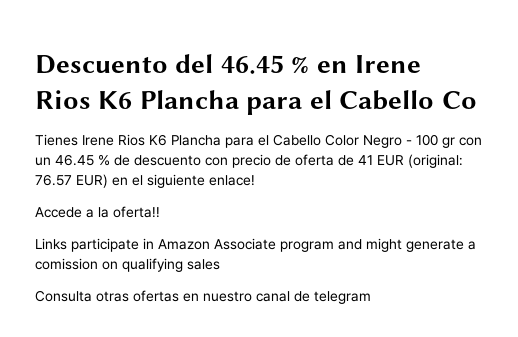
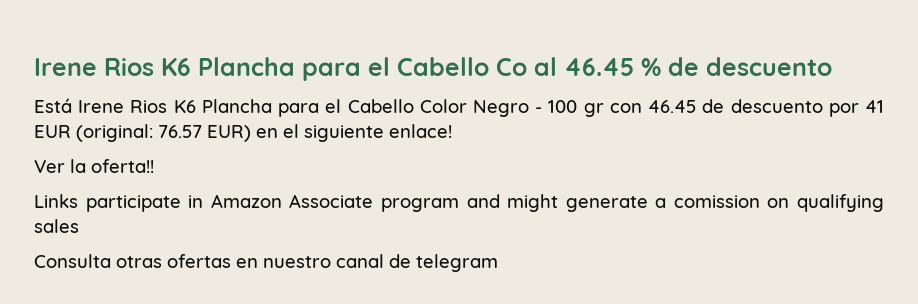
- Descuento del 46.45 % en Irene Rios K6 Plancha para el Cabello Co
- Tienes Irene Rios K6 Plancha para el Cabello Color Negro - 100 gr con un 46.45 % de descuento con precio de oferta de 41 EUR (original: 76.57 EUR) en el siguiente enlace!
+ Irene Rios K6 Plancha para el Cabello Co al 46.45 % de descuento
+ Está Irene Rios K6 Plancha para el Cabello Color Negro - 100 gr con 46.45 de descuento por 41 EUR (original: 76.57 EUR) en el siguiente enlace!
- Accede a la oferta!!
+ Ver la oferta!!

